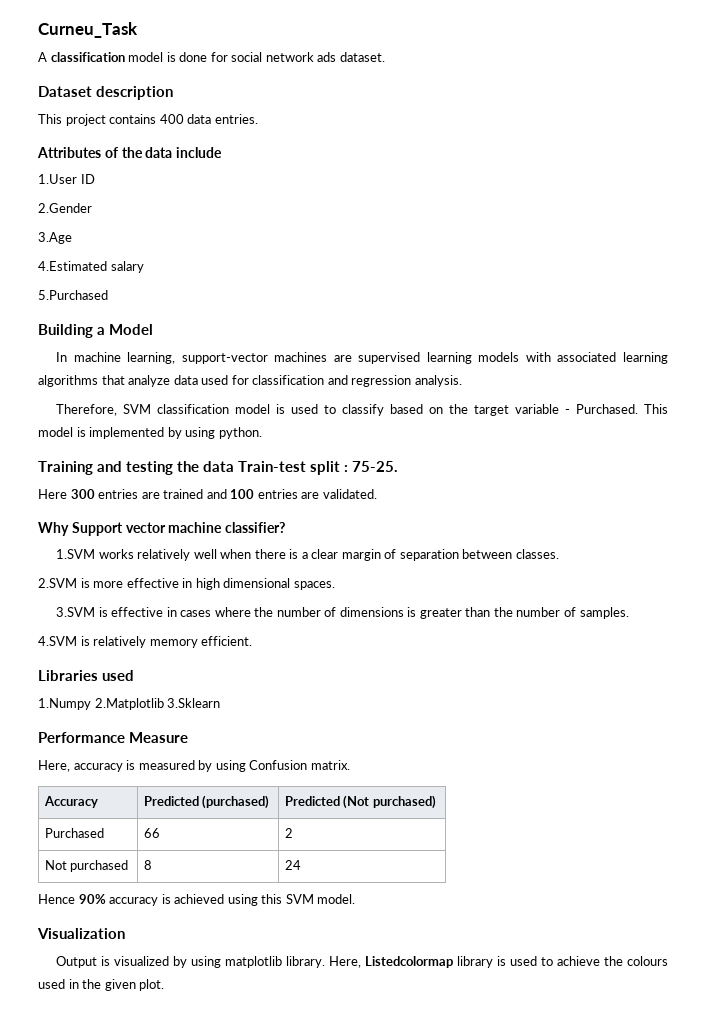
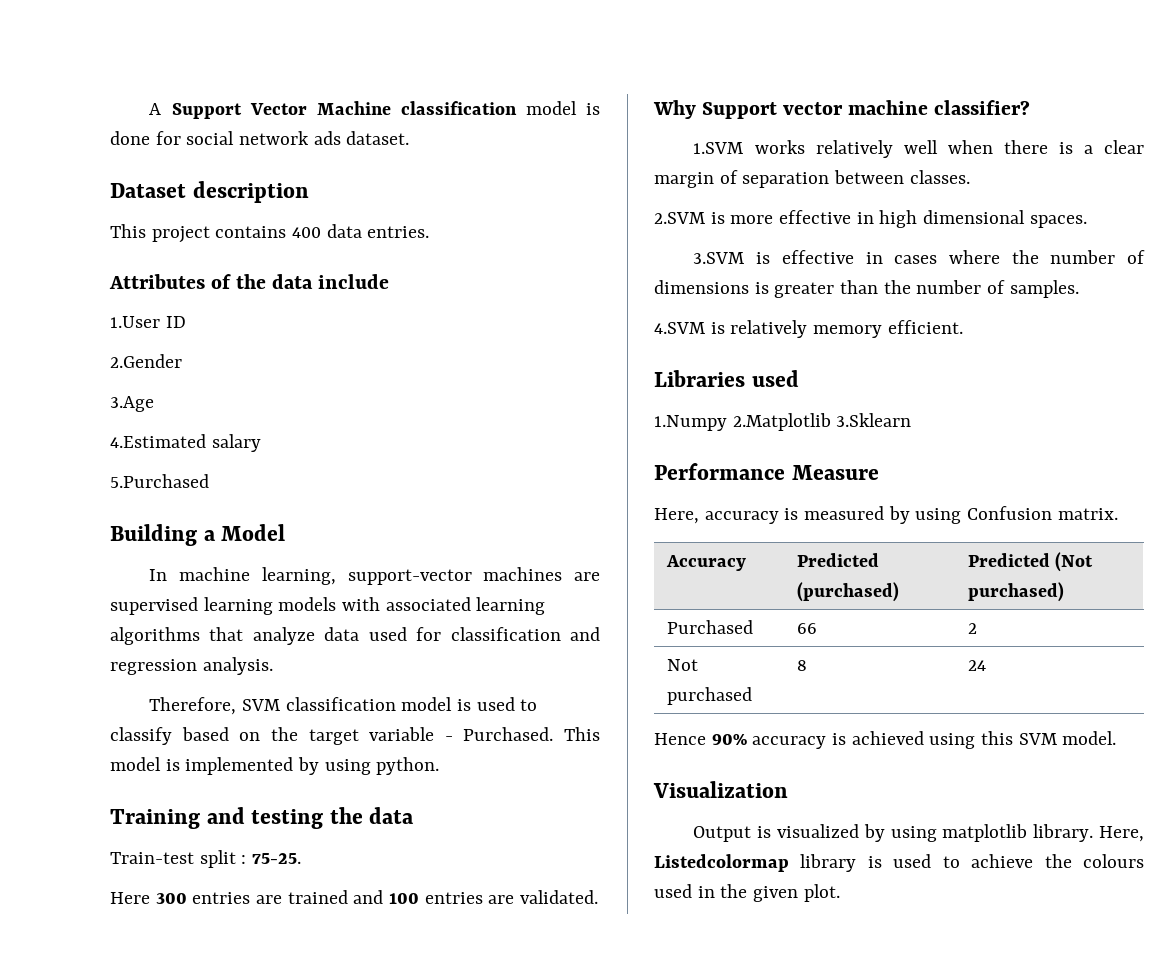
- Curneu_Task
- A classification model is done for social network ads dataset.
+ A Support Vector Machine classification model is done for social network ads dataset.
- Training and testing the data Train-test split : 75-25.
+ Training and testing the data
+ Train-test split : 75-25.

